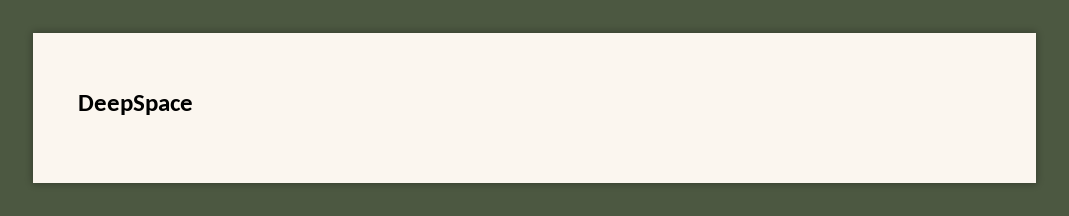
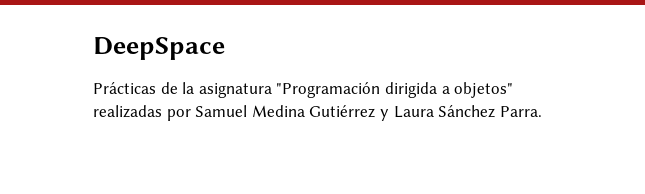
+ Prácticas de la asignatura "Programación dirigida a objetos" realizadas por Samuel Medina Gutiérrez y Laura Sánchez Parra.

